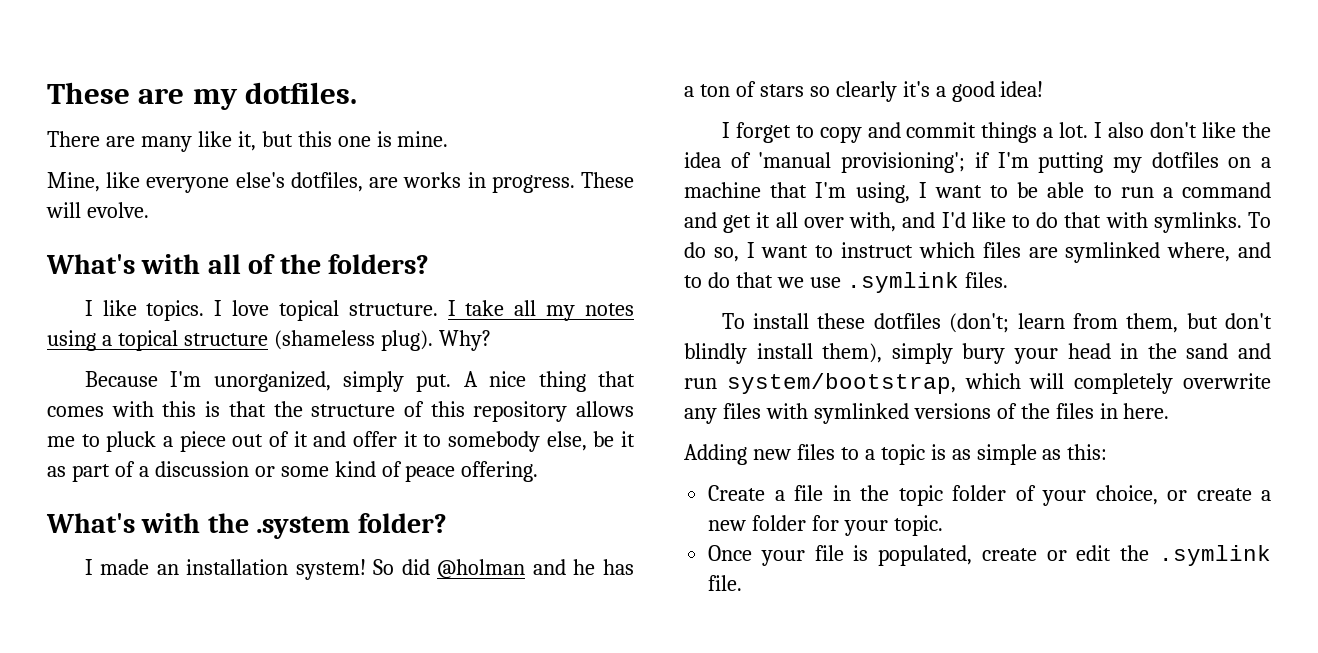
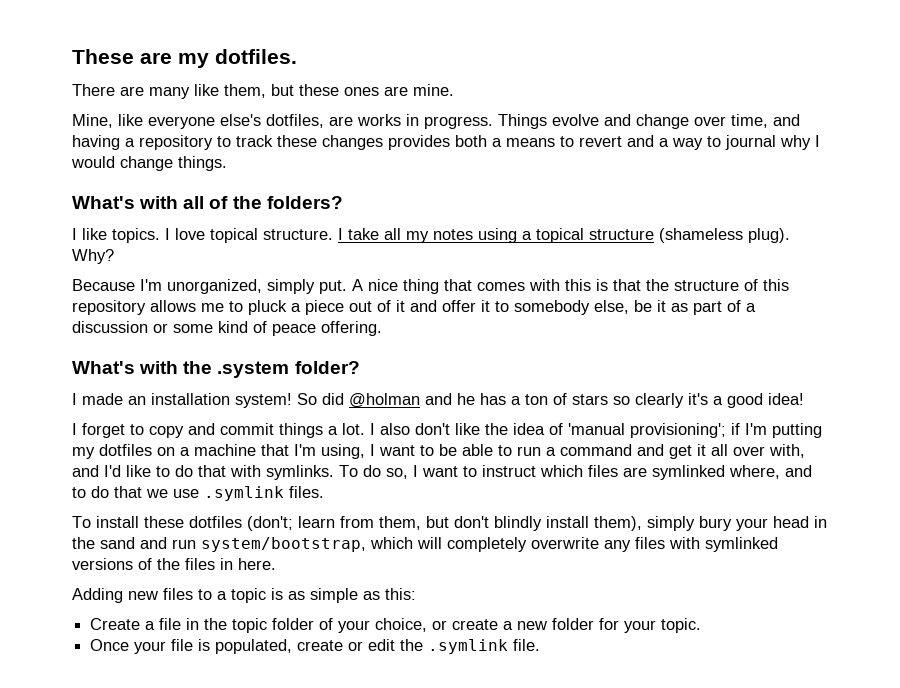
- There are many like it, but this one is mine.
+ There are many like them, but these ones are mine.
- These will evolve.
+ Things evolve and change over time, and having a repository to track these changes provides both a means to revert and a way to journal why I would change things.

